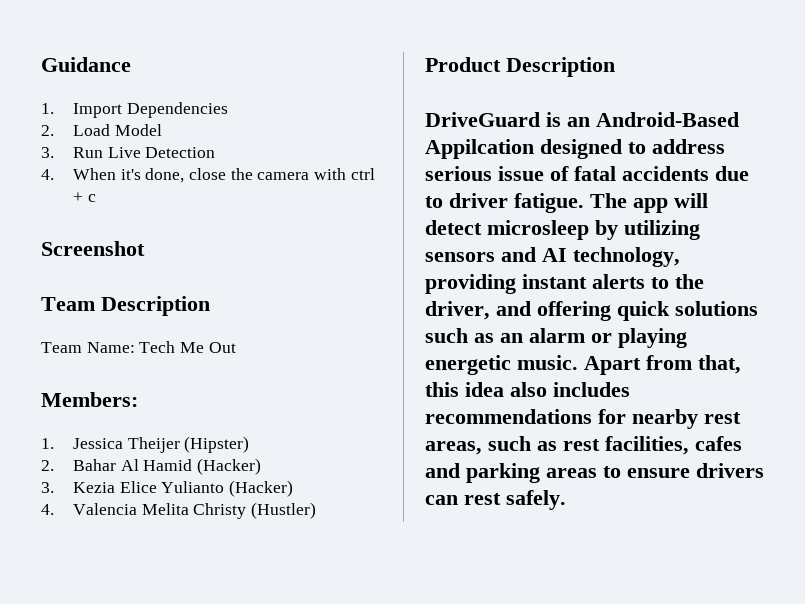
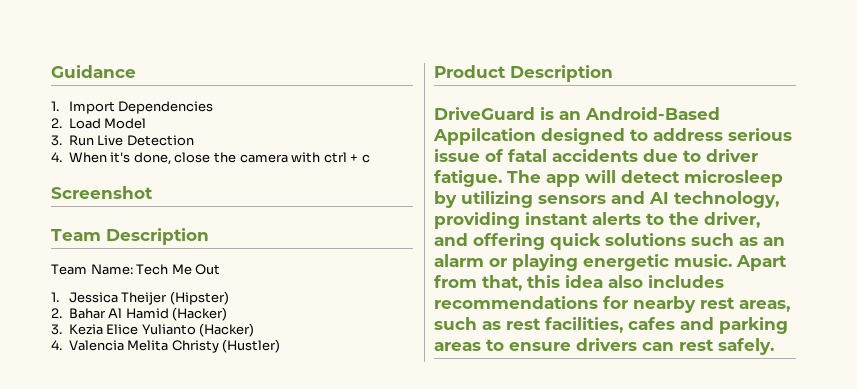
- Members:

